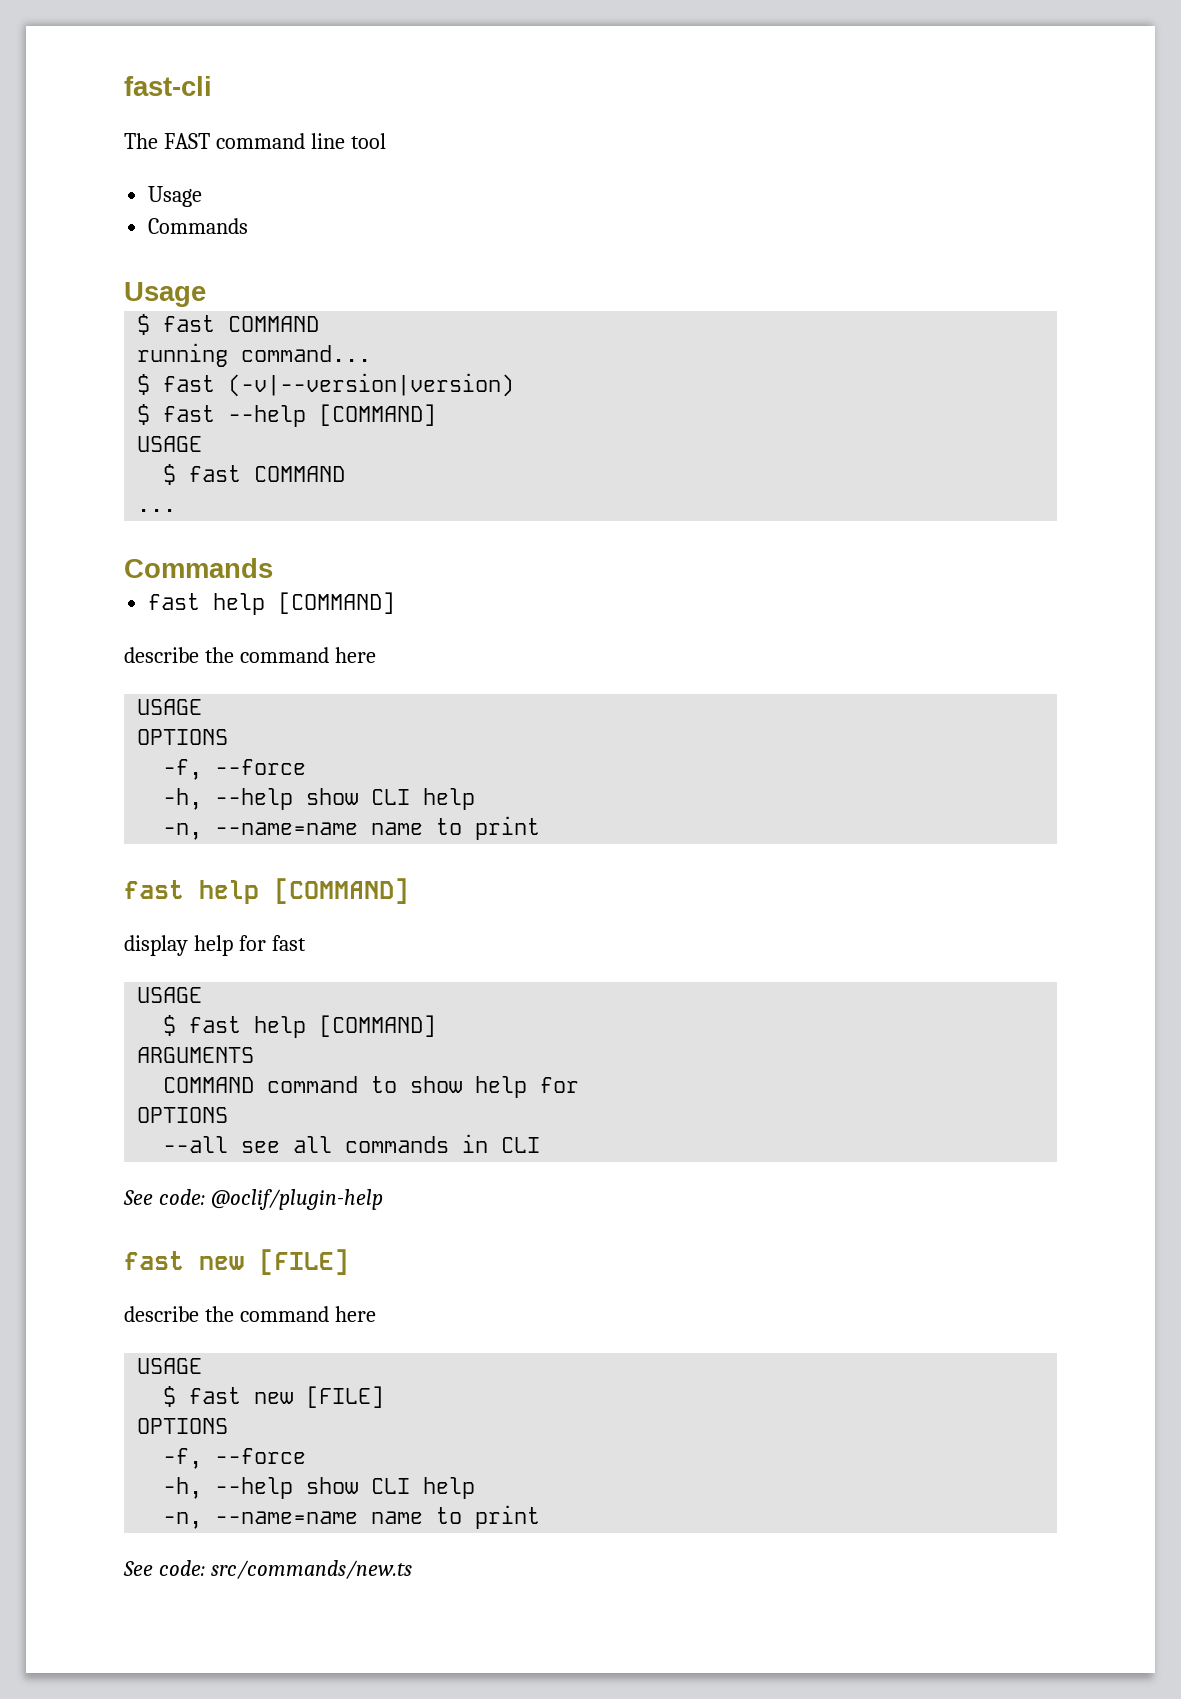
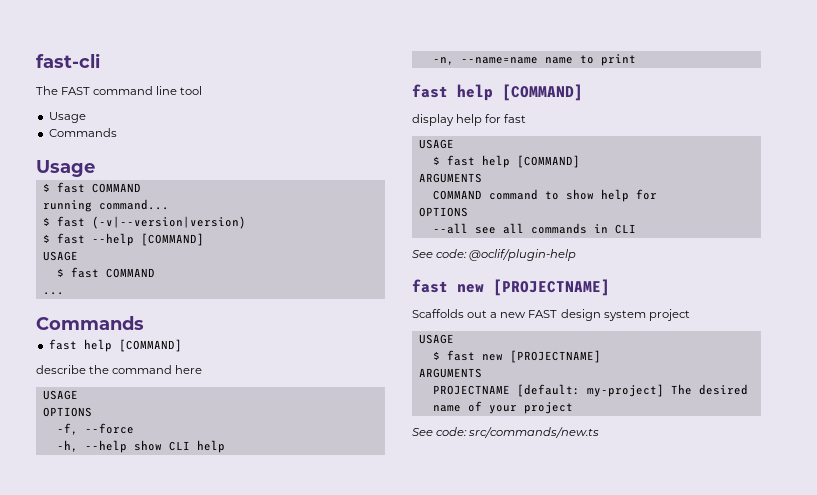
  See code: @oclif/plugin-help
- fast new [FILE]
- describe the command here
+ fast new [PROJECTNAME]
+ Scaffolds out a new FAST design system project
  USAGE
- $ fast new [FILE]
- OPTIONS
- -f, --force
- -h, --help show CLI help
- -n, --name=name name to print
+ $ fast new [PROJECTNAME]
+ ARGUMENTS
+ PROJECTNAME [default: my-project] The desired name of your project

